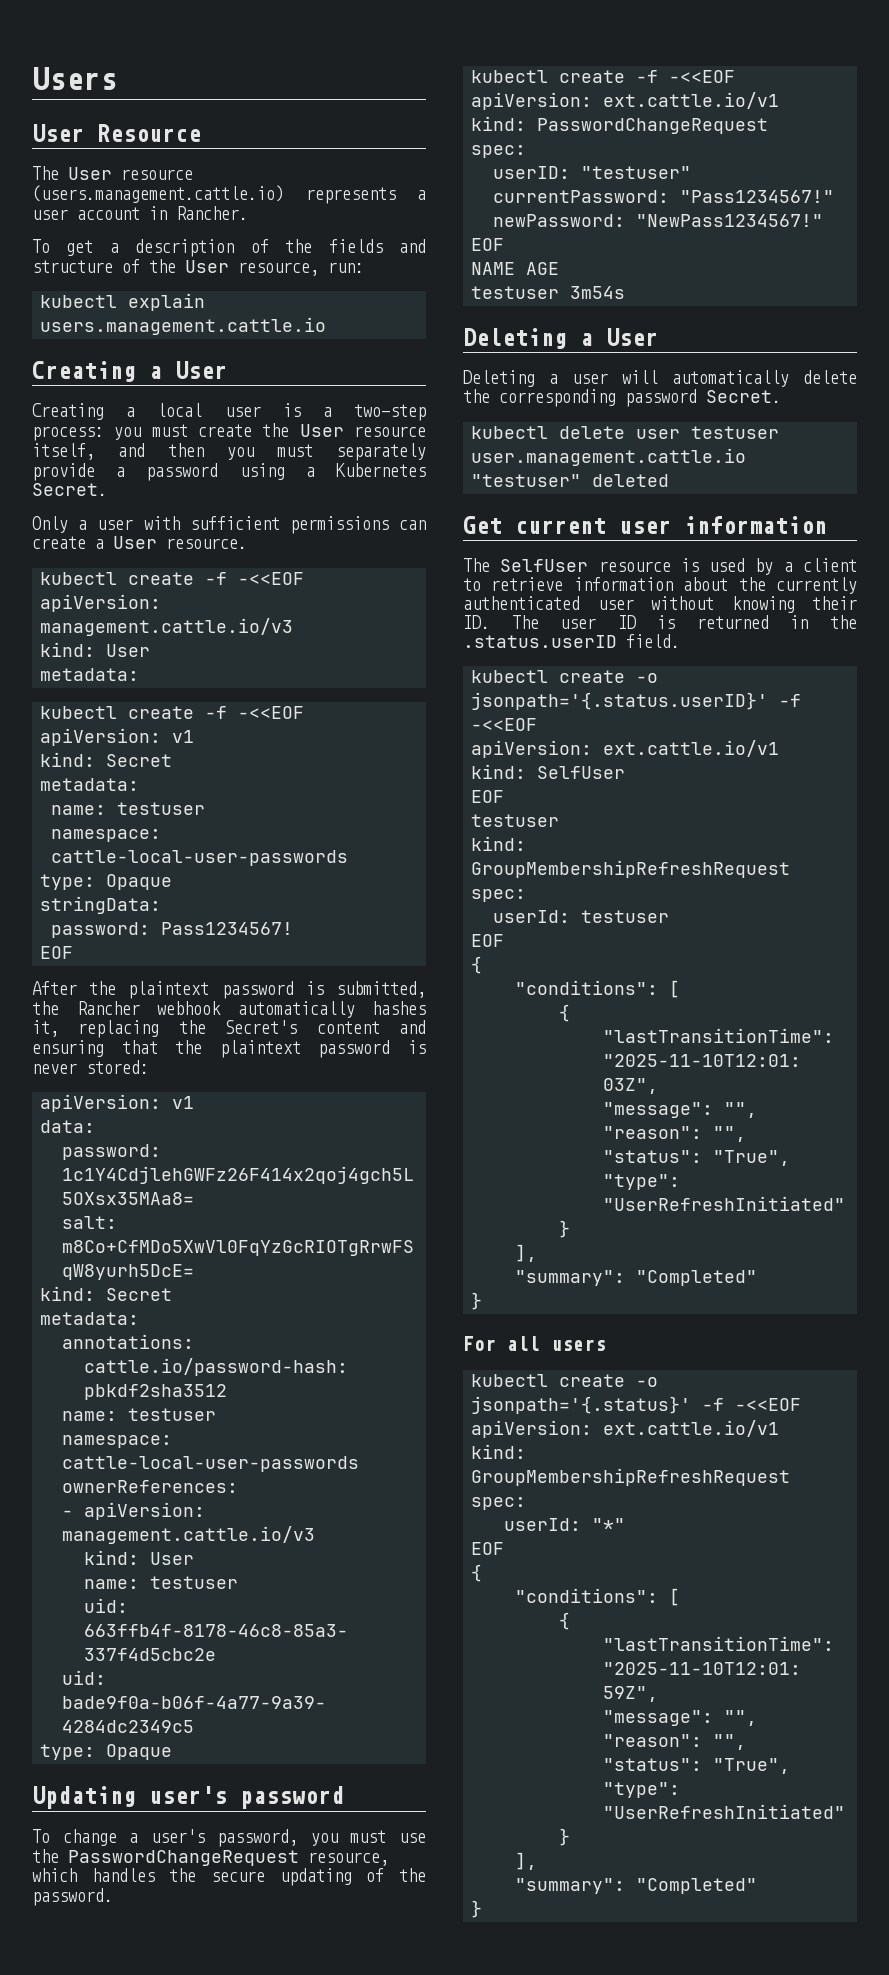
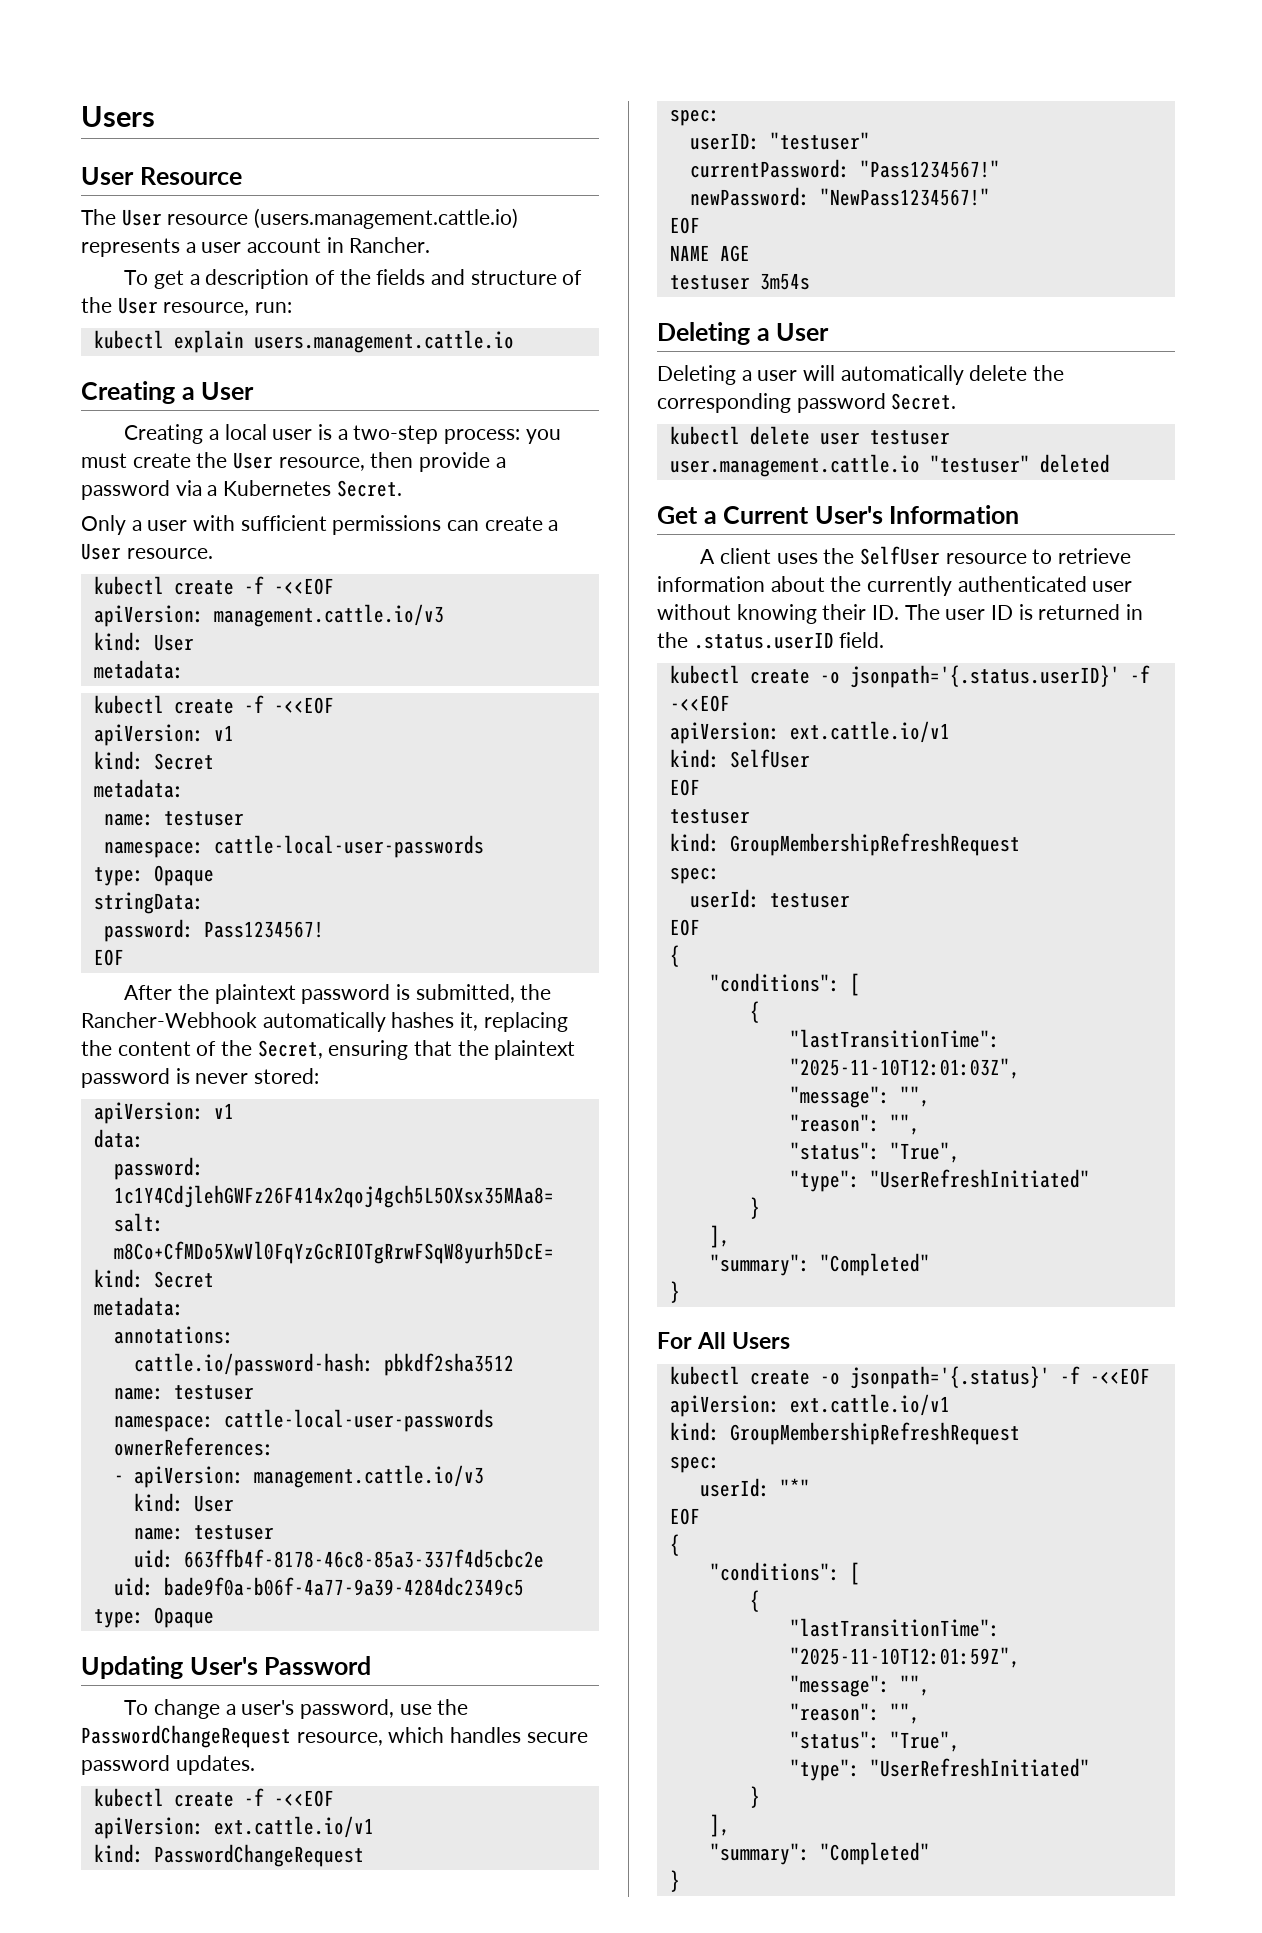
- Creating a local user is a two-step process: you must create the User resource itself, and then you must separately provide a password using a Kubernetes Secret.
+ Creating a local user is a two-step process: you must create the User resource, then provide a password via a Kubernetes Secret.
- After the plaintext password is submitted, the Rancher webhook automatically hashes it, replacing the Secret's content and ensuring that the plaintext password is never stored:
+ After the plaintext password is submitted, the Rancher-Webhook automatically hashes it, replacing the content of the Secret, ensuring that the plaintext password is never stored:
- Updating user's password
+ Updating User's Password
- To change a user's password, you must use the PasswordChangeRequest resource, which handles the secure updating of the password.
+ To change a user's password, use the PasswordChangeRequest resource, which handles secure password updates.
- Get current user information
- The SelfUser resource is used by a client to retrieve information about the currently authenticated user without knowing their ID. The user ID is returned in the .status.userID field.
+ Get a Current User's Information
+ A client uses the SelfUser resource to retrieve information about the currently authenticated user without knowing their ID. The user ID is returned in the .status.userID field.
- For all users
+ For All Users

